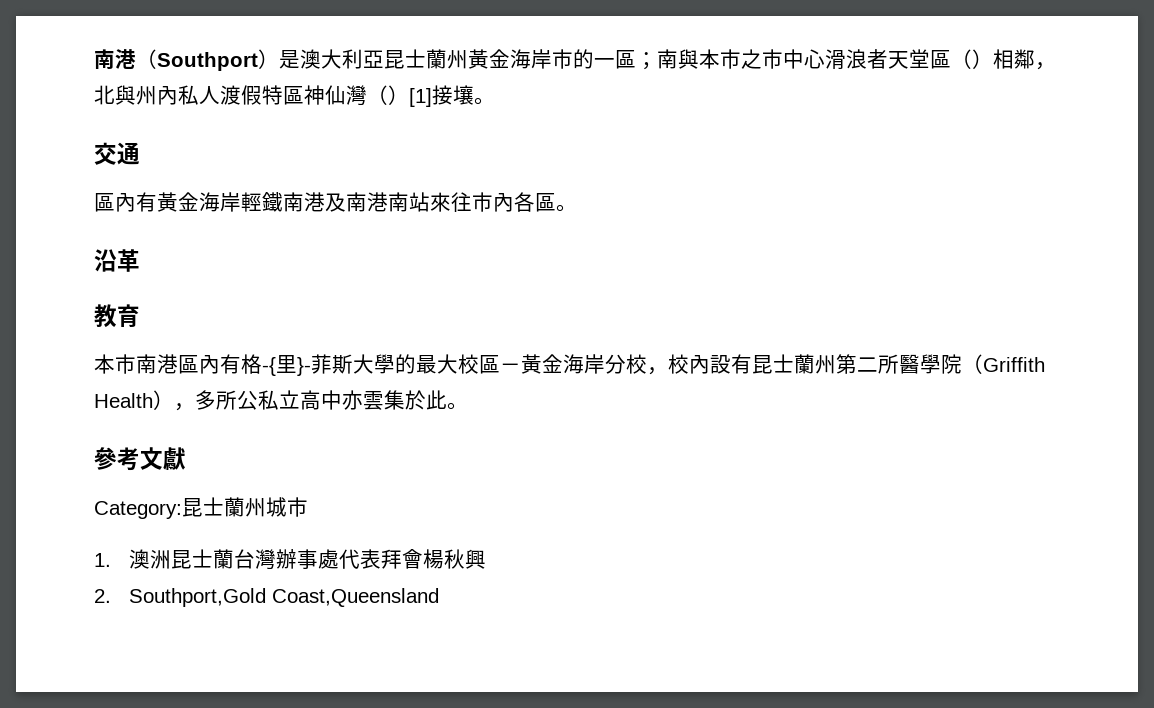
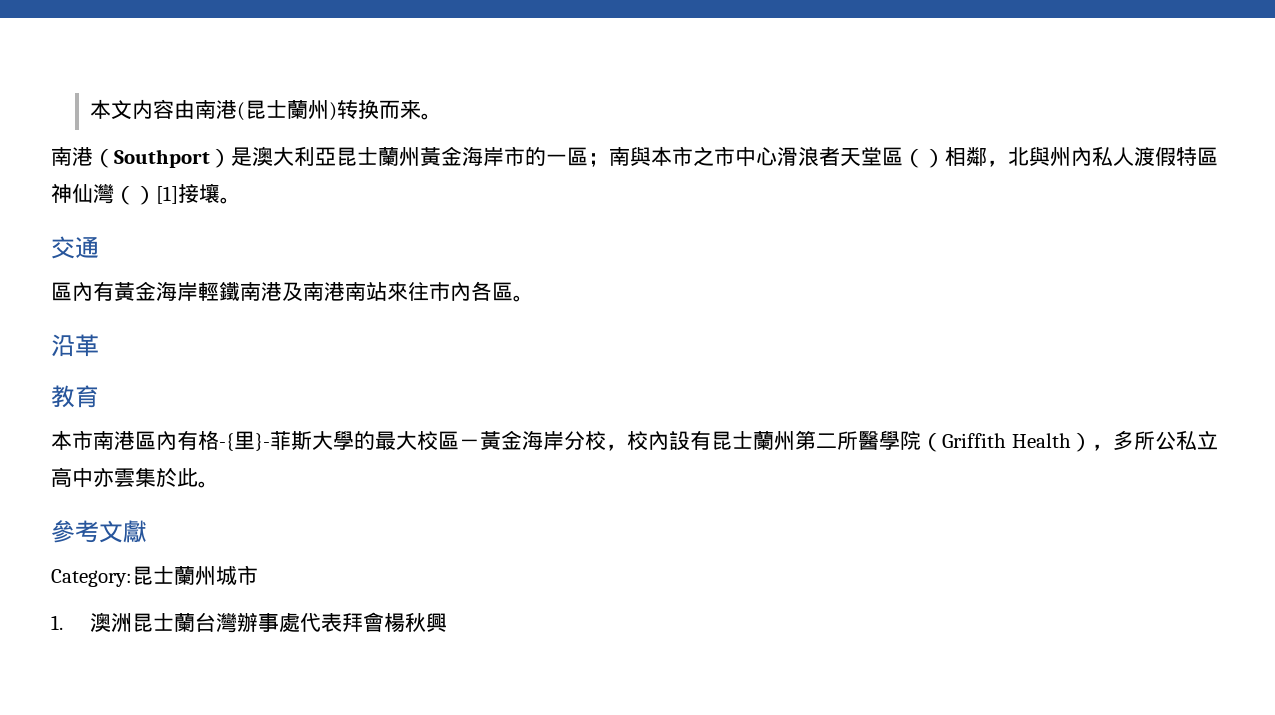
+ 本文内容由南港(昆士蘭州)转换而来。
- 2. Southport,Gold Coast,Queensland

